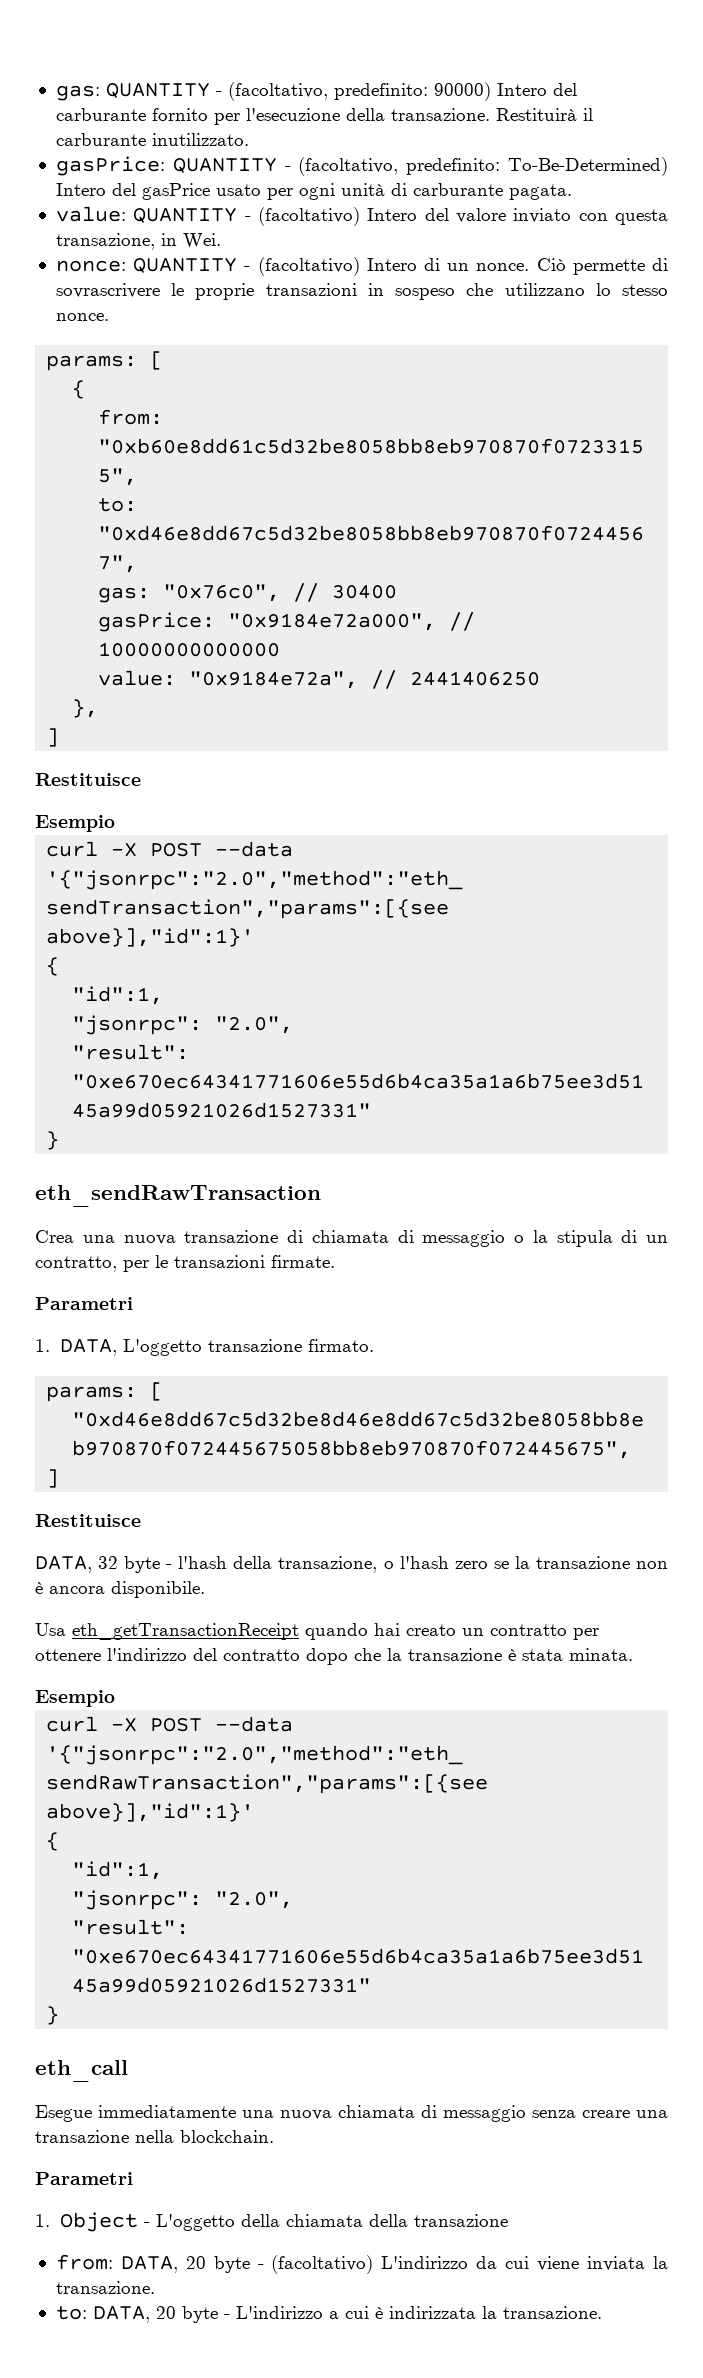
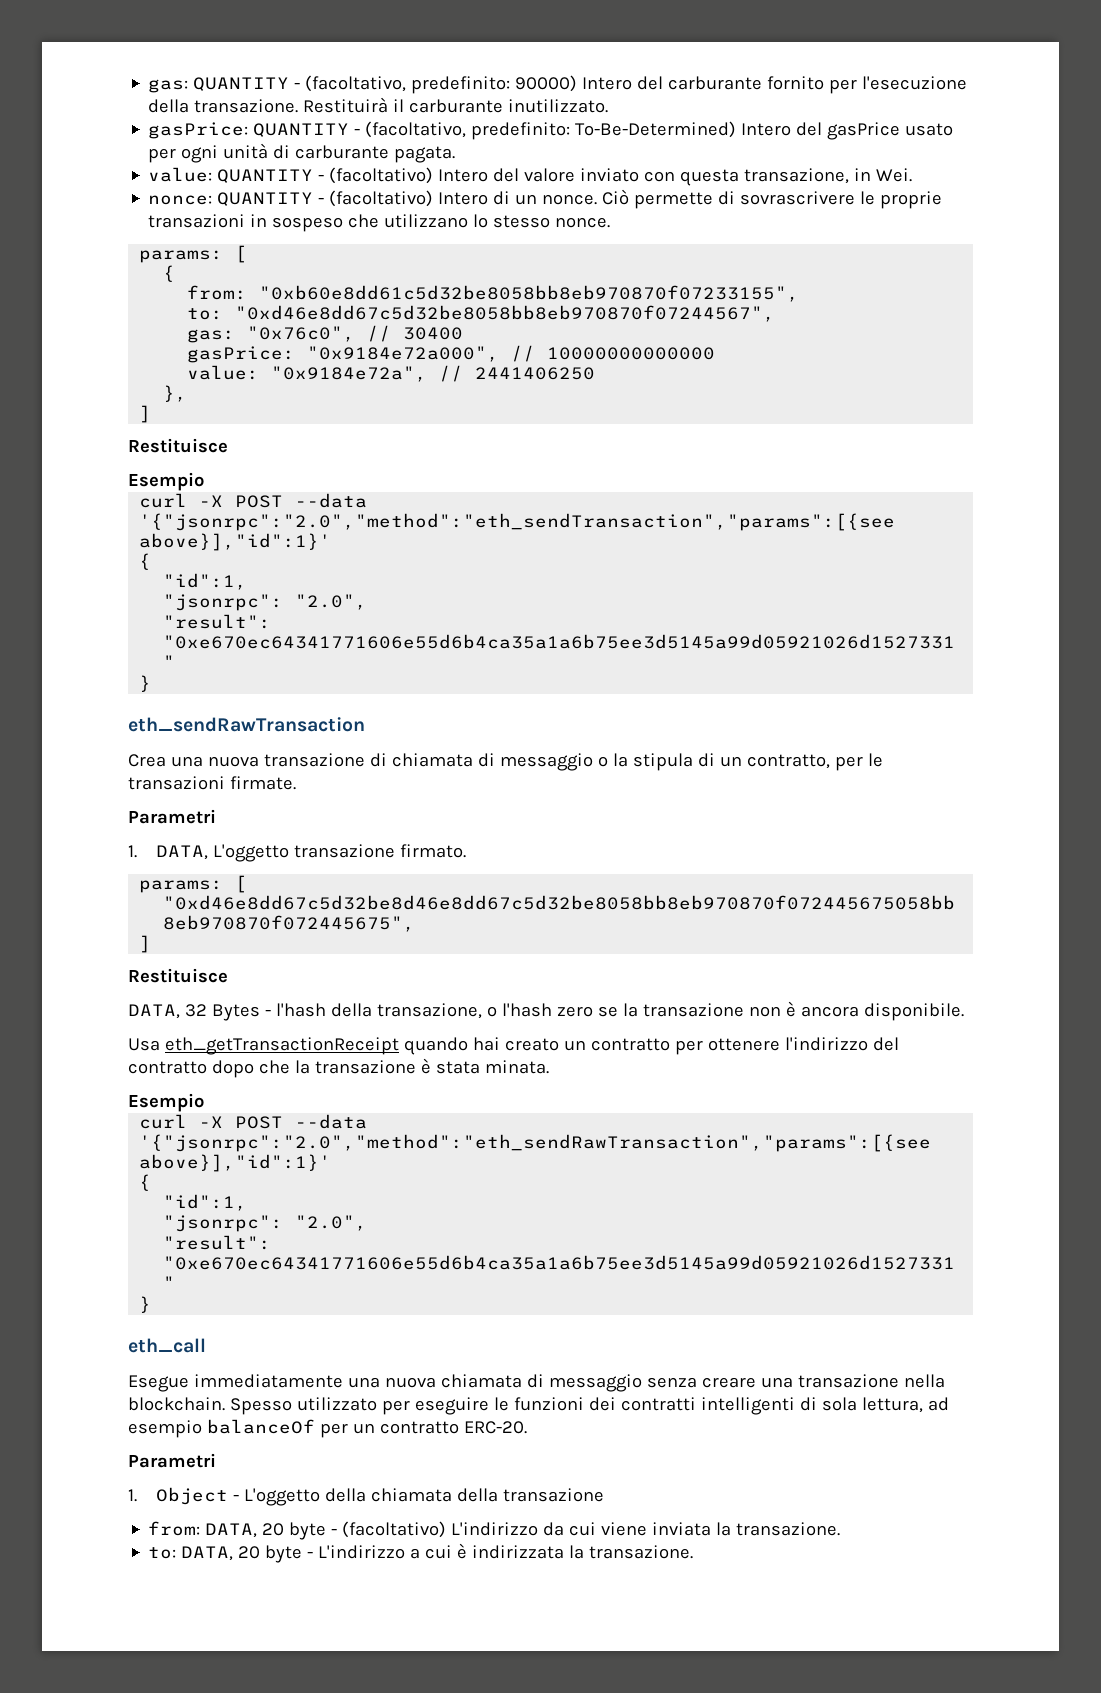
- DATA, 32 byte - l'hash della transazione, o l'hash zero se la transazione non è ancora disponibile.
+ DATA, 32 Bytes - l'hash della transazione, o l'hash zero se la transazione non è ancora disponibile.
+ Spesso utilizzato per eseguire le funzioni dei contratti intelligenti di sola lettura, ad esempio balanceOf per un contratto ERC-20.

